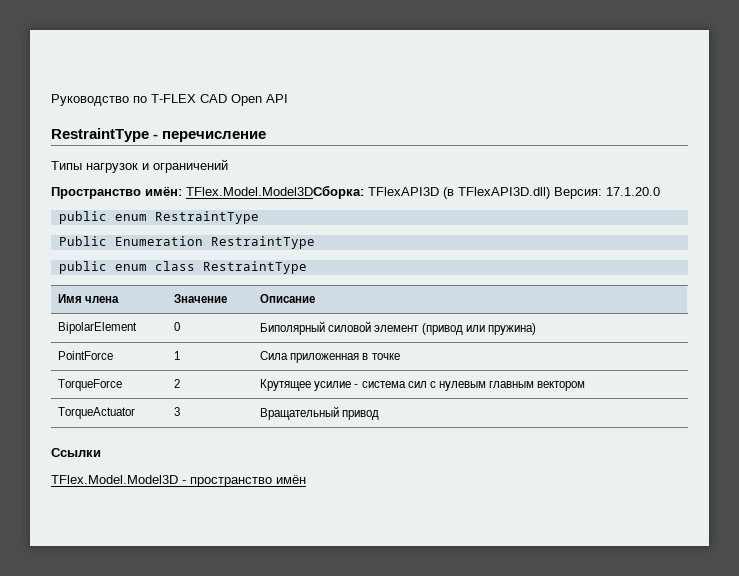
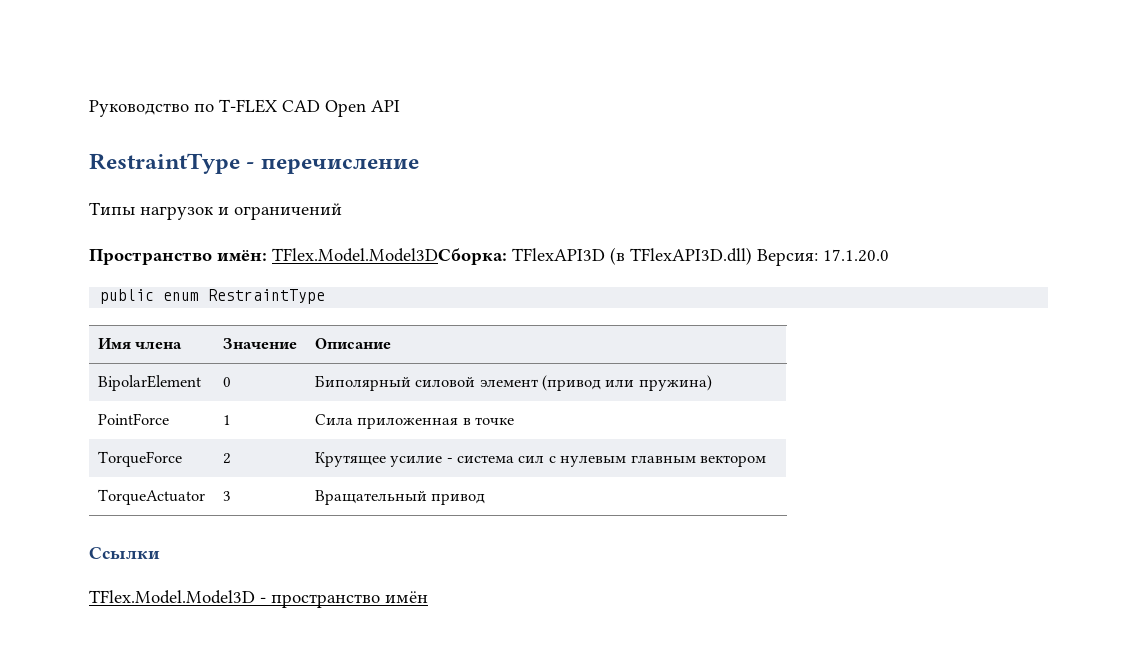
- Public Enumeration RestraintType
- public enum class RestraintType

